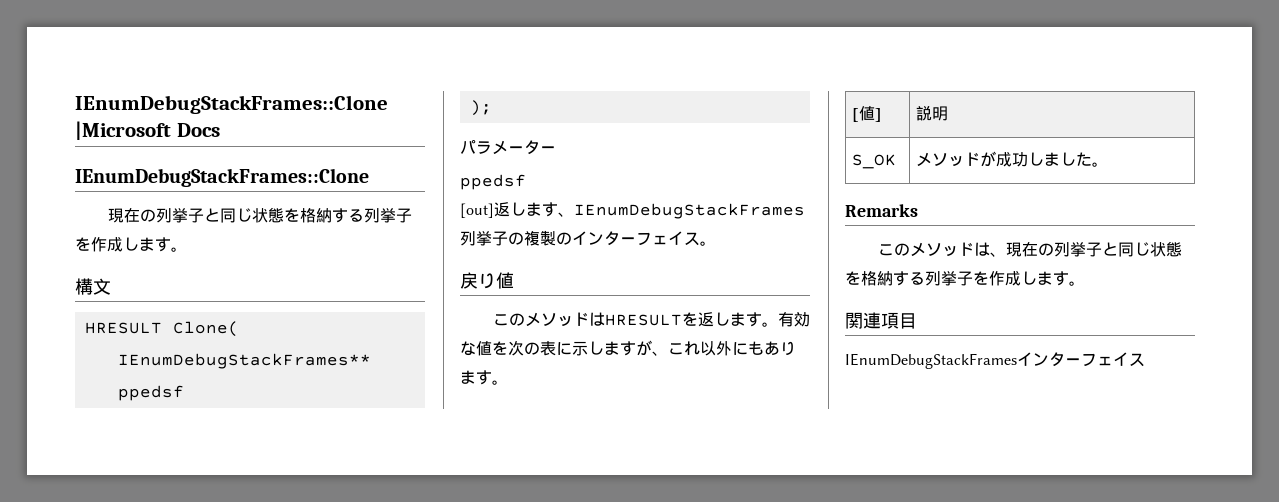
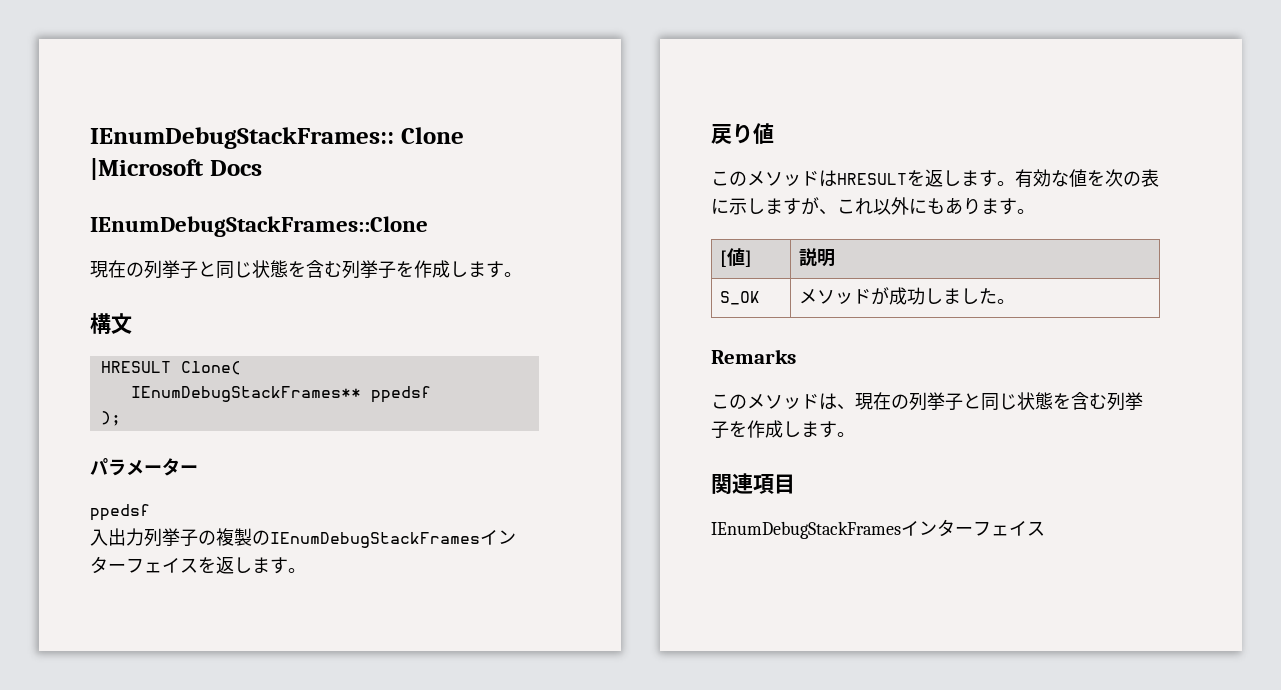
- IEnumDebugStackFrames::Clone |Microsoft Docs
+ IEnumDebugStackFrames:: Clone |Microsoft Docs
  IEnumDebugStackFrames::Clone
- 現在の列挙子と同じ状態を格納する列挙子を作成します。
+ 現在の列挙子と同じ状態を含む列挙子を作成します。
- [out]返します、IEnumDebugStackFrames列挙子の複製のインターフェイス。
+ 入出力列挙子の複製のIEnumDebugStackFramesインターフェイスを返します。
- このメソッドは、現在の列挙子と同じ状態を格納する列挙子を作成します。
+ このメソッドは、現在の列挙子と同じ状態を含む列挙子を作成します。

